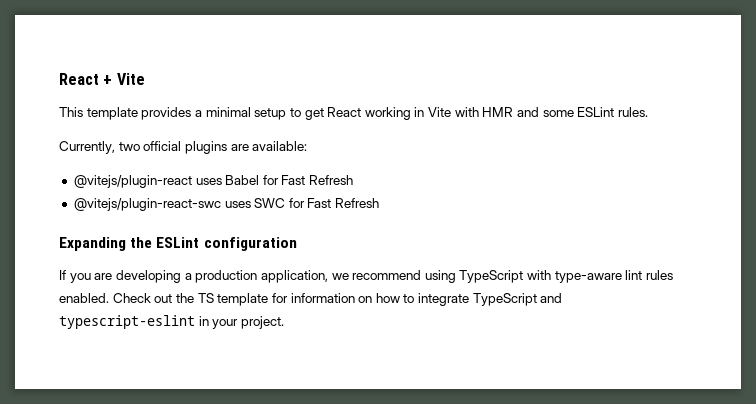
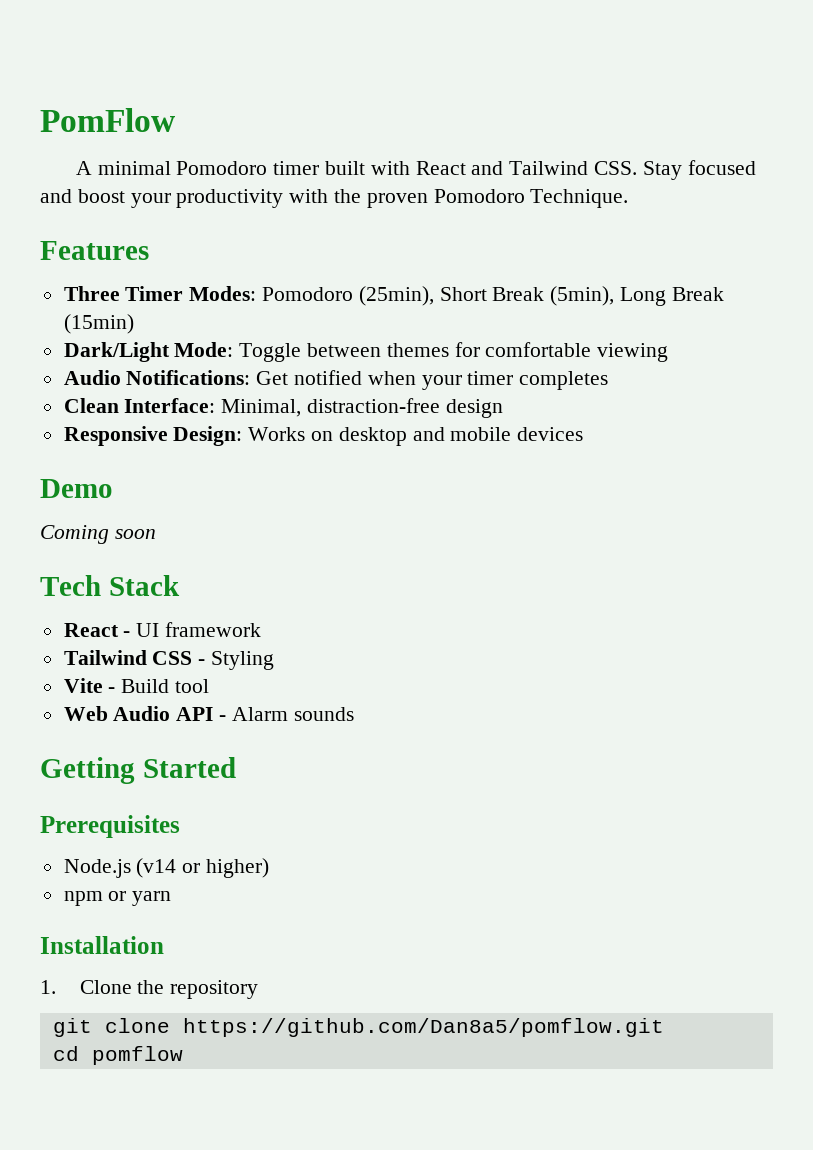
- React + Vite
- This template provides a minimal setup to get React working in Vite with HMR and some ESLint rules.
- Currently, two official plugins are available:
- @vitejs/plugin-react uses Babel for Fast Refresh
- @vitejs/plugin-react-swc uses SWC for Fast Refresh
- Expanding the ESLint configuration
- If you are developing a production application, we recommend using TypeScript with type-aware lint rules enabled. Check out the TS template for information on how to integrate TypeScript and typescript-eslint in your project.
+ PomFlow
+ A minimal Pomodoro timer built with React and Tailwind CSS. Stay focused and boost your productivity with the proven Pomodoro Technique.
+ Features
+ Three Timer Modes: Pomodoro (25min), Short Break (5min), Long Break (15min)
+ Dark/Light Mode: Toggle between themes for comfortable viewing
+ Audio Notifications: Get notified when your timer completes
+ Clean Interface: Minimal, distraction-free design
+ Responsive Design: Works on desktop and mobile devices
+ Demo
+ Coming soon
+ Tech Stack
+ React - UI framework
+ Tailwind CSS - Styling
+ Vite - Build tool
+ Web Audio API - Alarm sounds
+ Getting Started
+ Prerequisites
+ Node.js (v14 or higher)
+ npm or yarn
+ Installation
+ 1. Clone the repository
+ git clone https://github.com/Dan8a5/pomflow.git
+ cd pomflow

